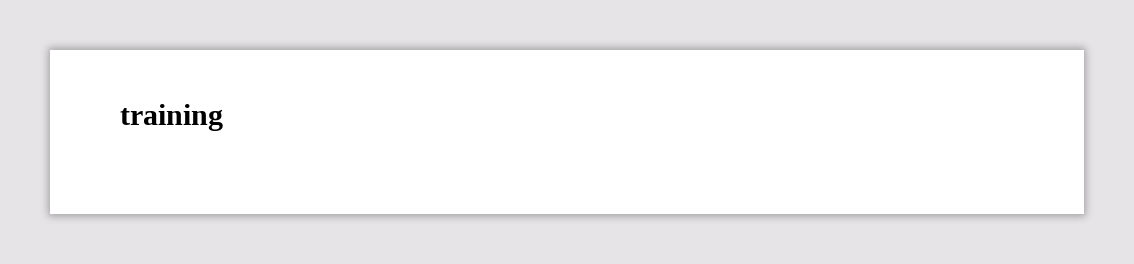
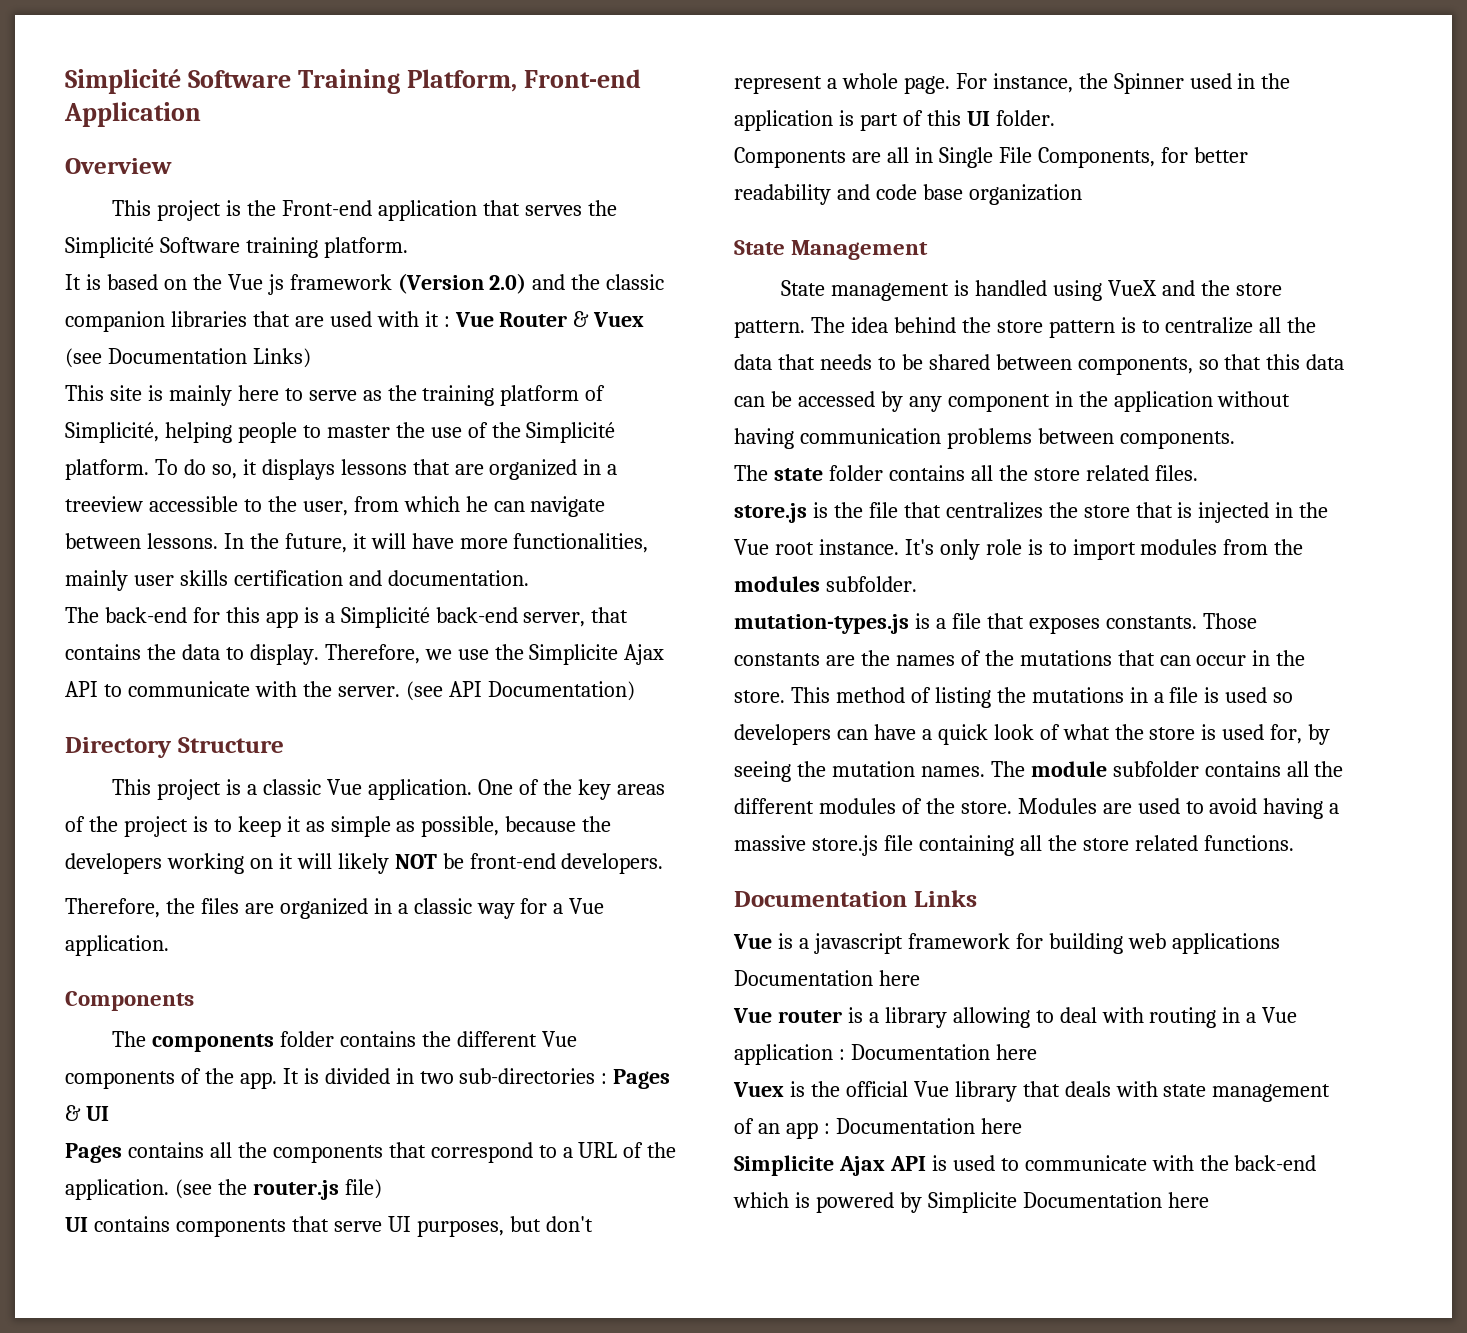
- training
+ Simplicité Software Training Platform, Front-end Application
+ Overview
+ This project is the Front-end application that serves the Simplicité Software training platform.
+ It is based on the Vue js framework (Version 2.0) and the classic companion libraries that are used with it : Vue Router & Vuex (see Documentation Links)
+ This site is mainly here to serve as the training platform of Simplicité, helping people to master the use of the Simplicité platform. To do so, it displays lessons that are organized in a treeview accessible to the user, from which he can navigate between lessons. In the future, it will have more functionalities, mainly user skills certification and documentation.
+ The back-end for this app is a Simplicité back-end server, that contains the data to display. Therefore, we use the Simplicite Ajax API to communicate with the server. (see API Documentation)
+ Directory Structure
+ This project is a classic Vue application. One of the key areas of the project is to keep it as simple as possible, because the developers working on it will likely NOT be front-end developers.
+ Therefore, the files are organized in a classic way for a Vue application.
+ Components
+ The components folder contains the different Vue components of the app. It is divided in two sub-directories : Pages & UI
+ Pages contains all the components that correspond to a URL of the application. (see the router.js file)
+ UI contains components that serve UI purposes, but don't represent a whole page. For instance, the Spinner used in the application is part of this UI folder.
+ Components are all in Single File Components, for better readability and code base organization
+ State Management
+ State management is handled using VueX and the store pattern. The idea behind the store pattern is to centralize all the data that needs to be shared between components, so that this data can be accessed by any component in the application without having communication problems between components.
+ The state folder contains all the store related files.
+ store.js is the file that centralizes the store that is injected in the Vue root instance. It's only role is to import modules from the modules subfolder.
+ mutation-types.js is a file that exposes constants. Those constants are the names of the mutations that can occur in the store. This method of listing the mutations in a file is used so developers can have a quick look of what the store is used for, by seeing the mutation names. The module subfolder contains all the different modules of the store. Modules are used to avoid having a massive store.js file containing all the store related functions.
+ Documentation Links
+ Vue is a javascript framework for building web applications Documentation here
+ Vue router is a library allowing to deal with routing in a Vue application : Documentation here
+ Vuex is the official Vue library that deals with state management of an app : Documentation here
+ Simplicite Ajax API is used to communicate with the back-end which is powered by Simplicite Documentation here

